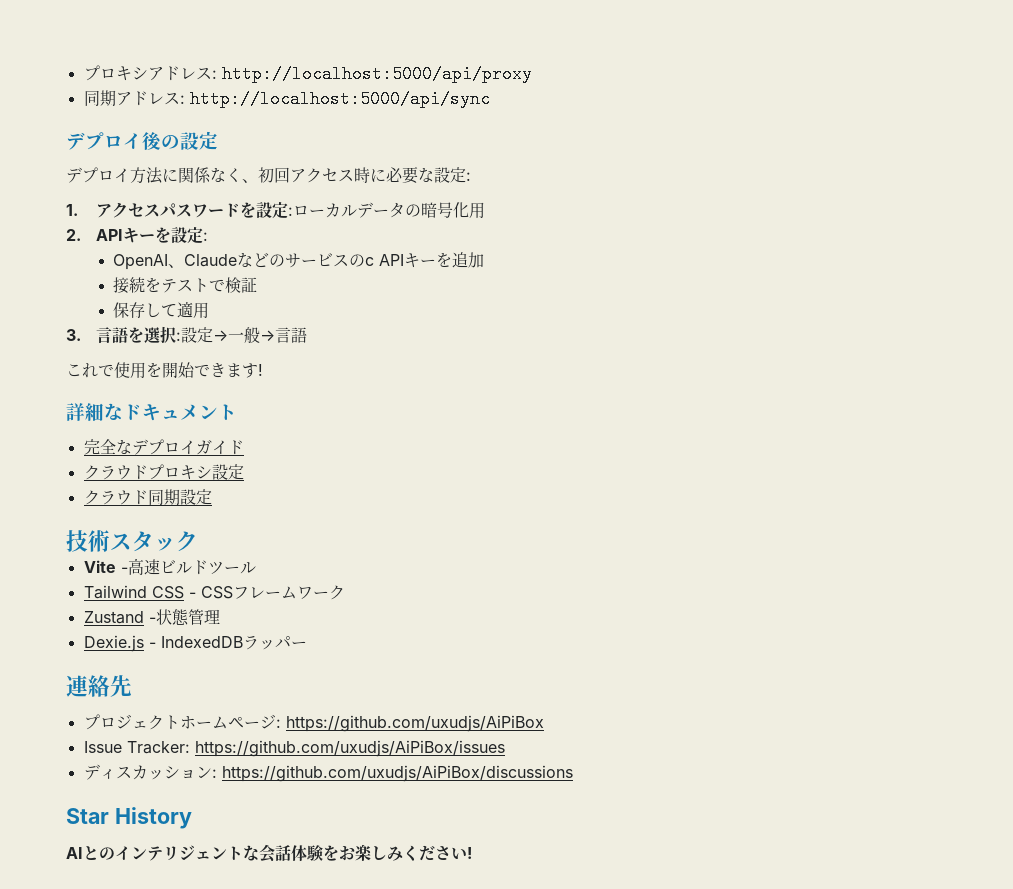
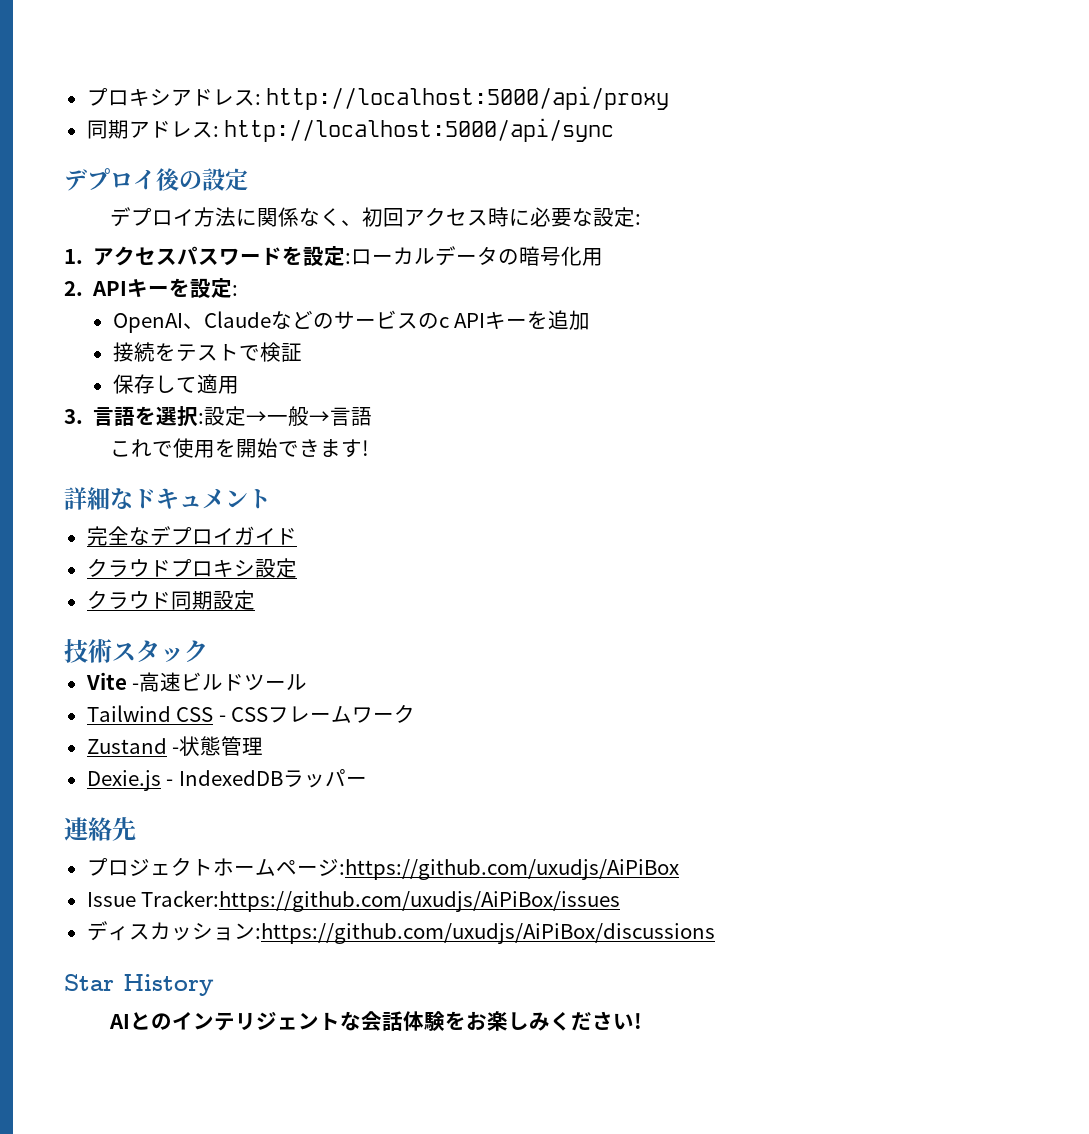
- プロジェクトホームページ: https://github.com/uxudjs/AiPiBox
+ プロジェクトホームページ:https://github.com/uxudjs/AiPiBox
- Issue Tracker: https://github.com/uxudjs/AiPiBox/issues
+ Issue Tracker:https://github.com/uxudjs/AiPiBox/issues
- ディスカッション: https://github.com/uxudjs/AiPiBox/discussions
+ ディスカッション:https://github.com/uxudjs/AiPiBox/discussions

